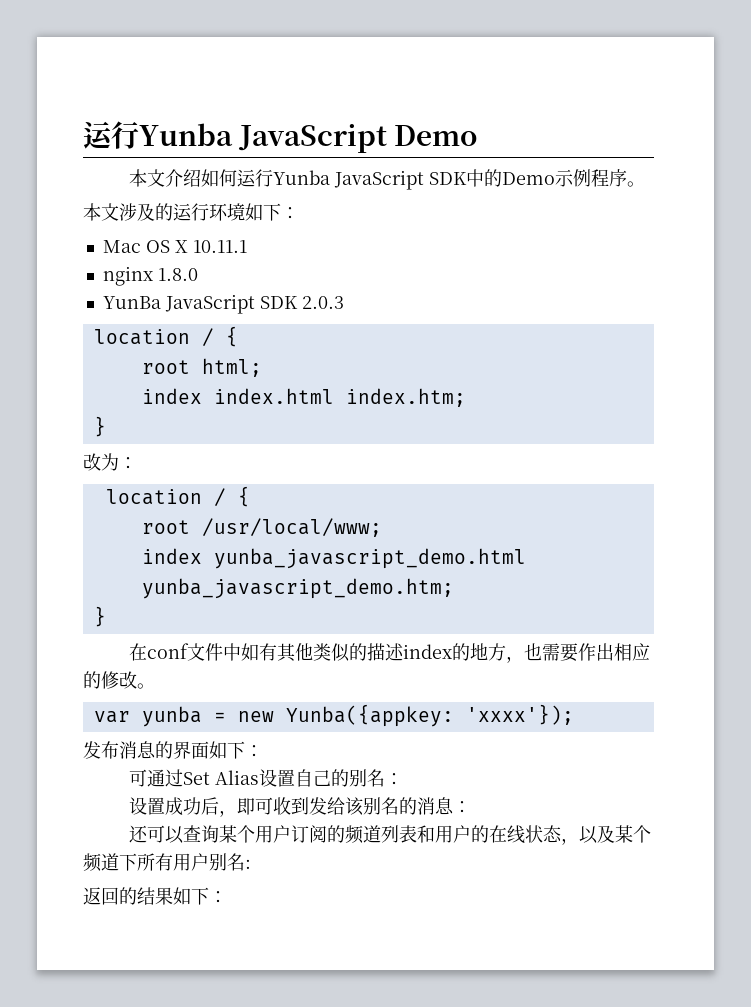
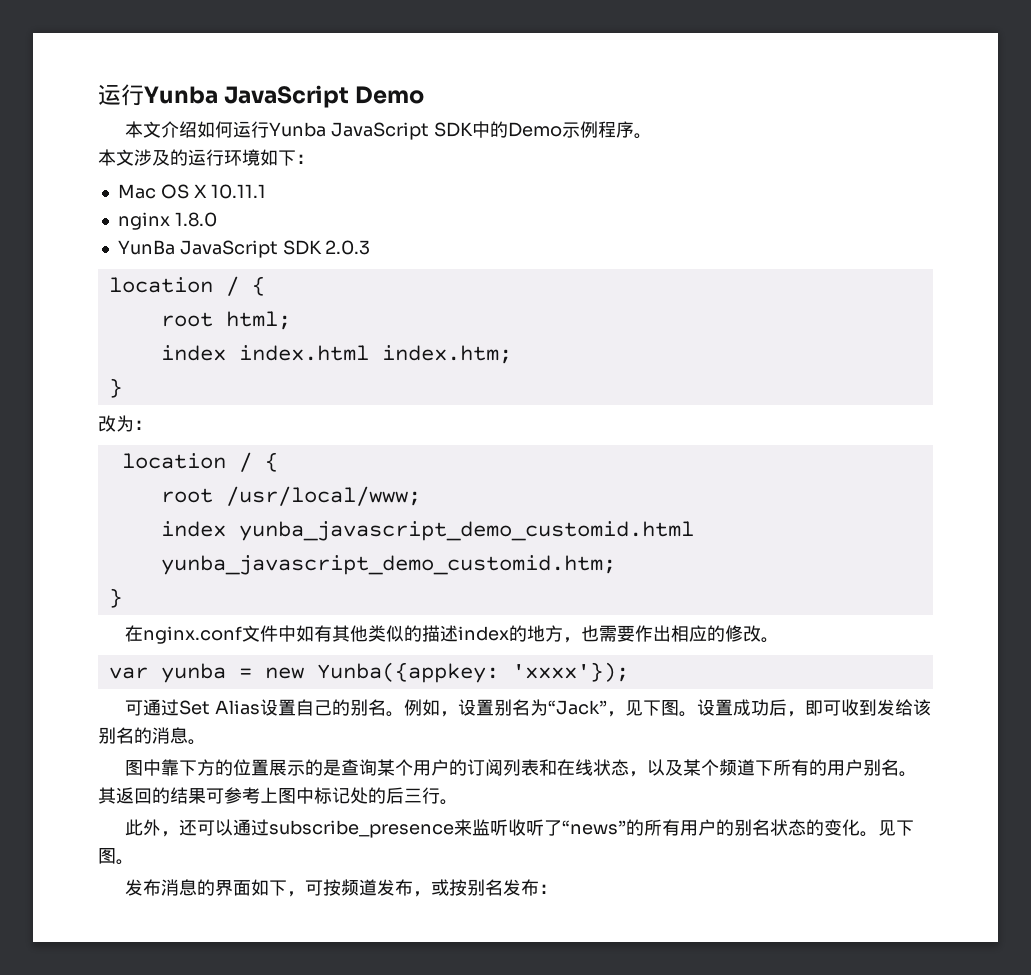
- index yunba_javascript_demo.html yunba_javascript_demo.htm;
+ index yunba_javascript_demo_customid.html yunba_javascript_demo_customid.htm;
- 在conf文件中如有其他类似的描述index的地方，也需要作出相应的修改。
+ 在nginx.conf文件中如有其他类似的描述index的地方，也需要作出相应的修改。
- 发布消息的界面如下：
- 可通过Set Alias设置自己的别名：
- 设置成功后，即可收到发给该别名的消息：
- 还可以查询某个用户订阅的频道列表和用户的在线状态，以及某个频道下所有用户别名:
- 返回的结果如下：
+ 可通过Set Alias设置自己的别名。例如，设置别名为“Jack”，见下图。设置成功后，即可收到发给该别名的消息。
+ 图中靠下方的位置展示的是查询某个用户的订阅列表和在线状态，以及某个频道下所有的用户别名。其返回的结果可参考上图中标记处的后三行。
+ 此外，还可以通过subscribe_presence来监听收听了“news”的所有用户的别名状态的变化。见下图。
+ 发布消息的界面如下，可按频道发布，或按别名发布：

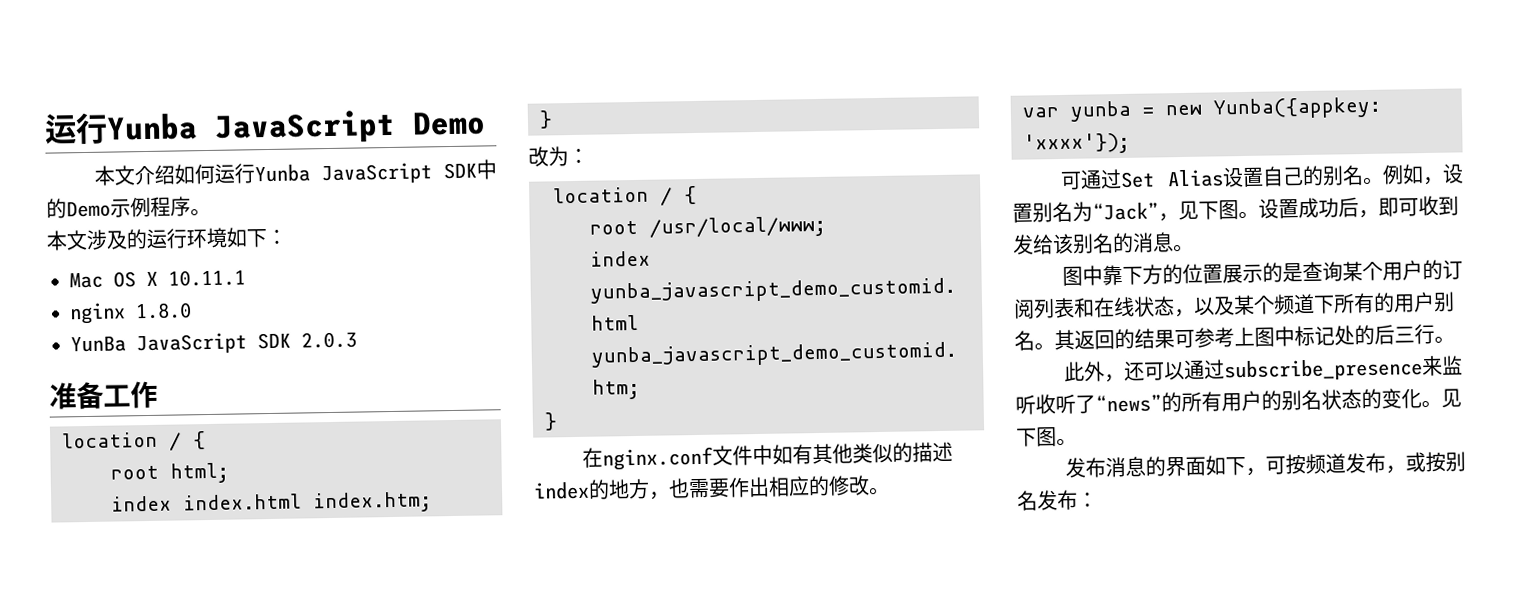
+ 准备工作

